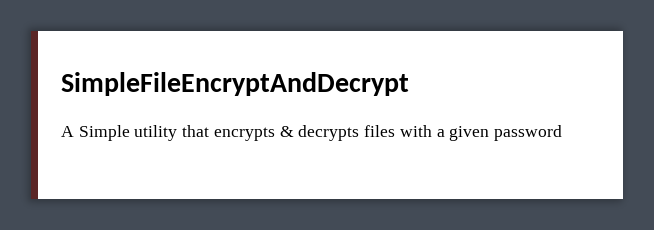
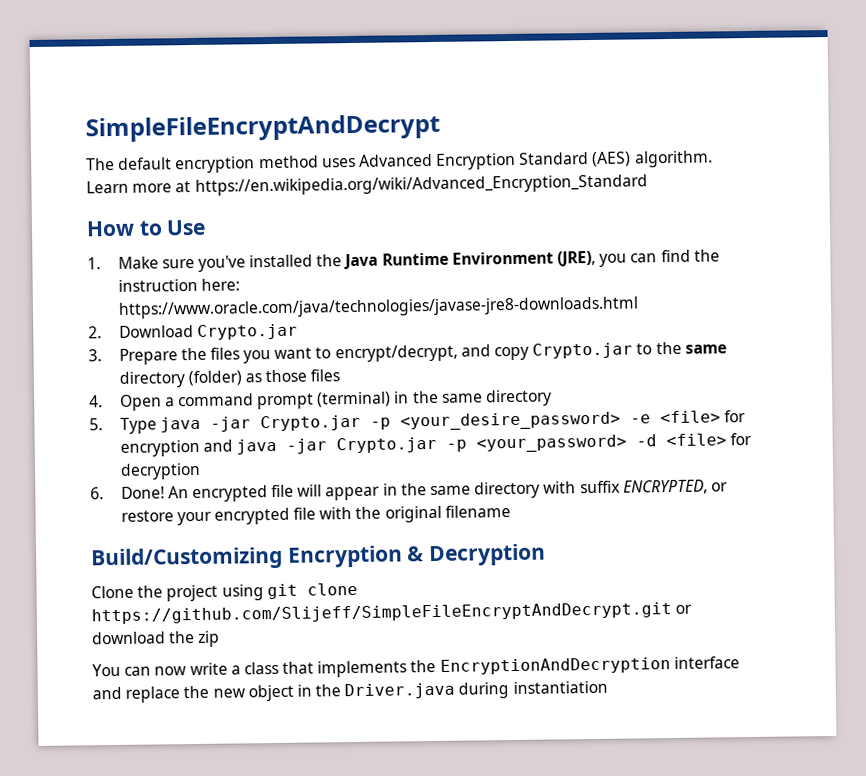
- A Simple utility that encrypts & decrypts files with a given password
+ The default encryption method uses Advanced Encryption Standard (AES) algorithm. Learn more at https://en.wikipedia.org/wiki/Advanced_Encryption_Standard
+ How to Use
+ 1. Make sure you've installed the Java Runtime Environment (JRE), you can find the instruction here: https://www.oracle.com/java/technologies/javase-jre8-downloads.html
+ 2. Download Crypto.jar
+ 3. Prepare the files you want to encrypt/decrypt, and copy Crypto.jar to the same directory (folder) as those files
+ 4. Open a command prompt (terminal) in the same directory
+ 5. Type java -jar Crypto.jar -p <your_desire_password> -e <file> for encryption and java -jar Crypto.jar -p <your_password> -d <file> for decryption
+ 6. Done! An encrypted file will appear in the same directory with suffix ENCRYPTED, or restore your encrypted file with the original filename
+ Build/Customizing Encryption & Decryption
+ Clone the project using git clone https://github.com/Slijeff/SimpleFileEncryptAndDecrypt.git or download the zip
+ You can now write a class that implements the EncryptionAndDecryption interface and replace the new object in the Driver.java during instantiation

